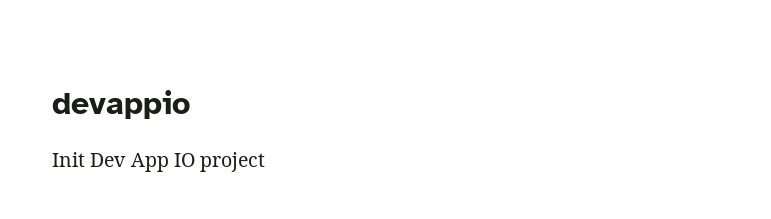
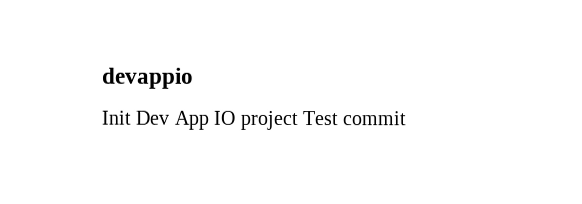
- Init Dev App IO project
+ Init Dev App IO project Test commit

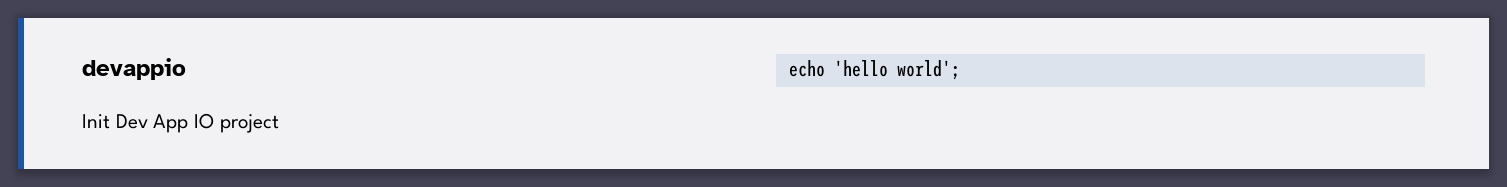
- Init Dev App IO project Test commit
+ Init Dev App IO project
+ echo 'hello world';

